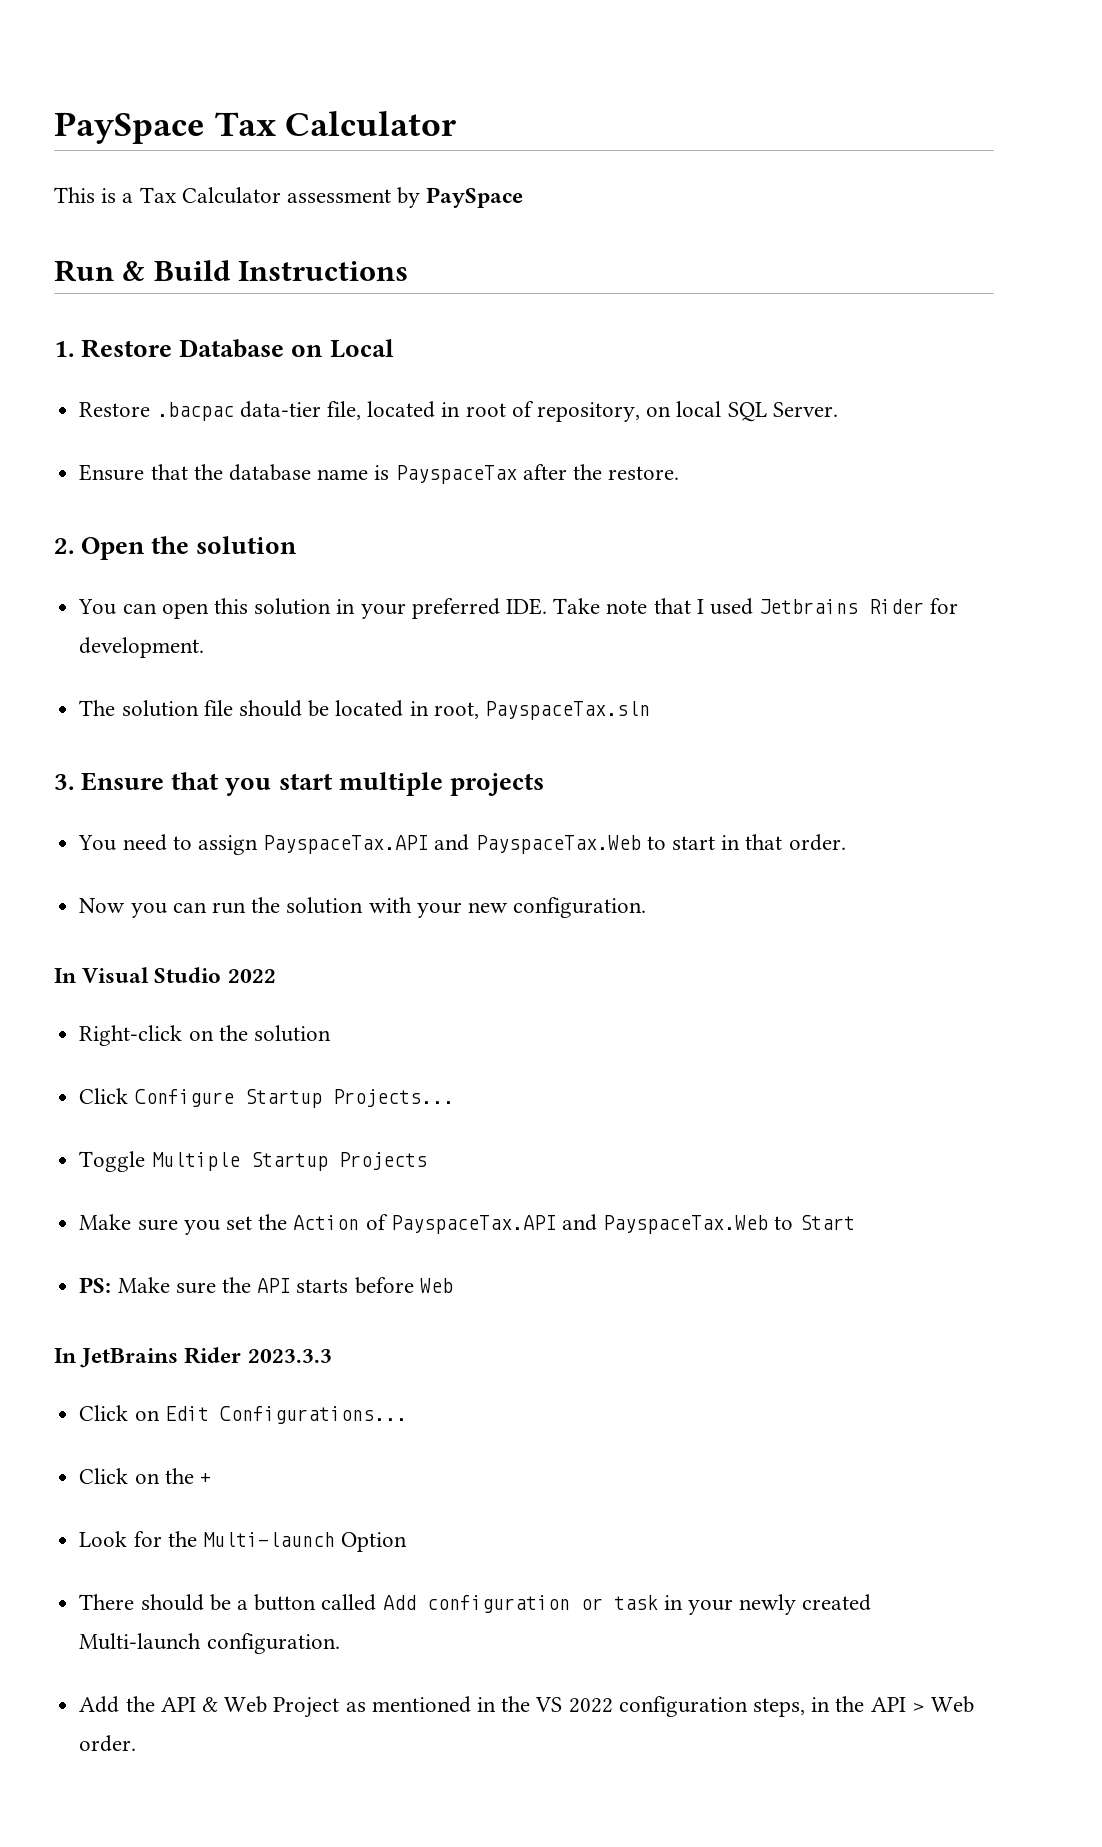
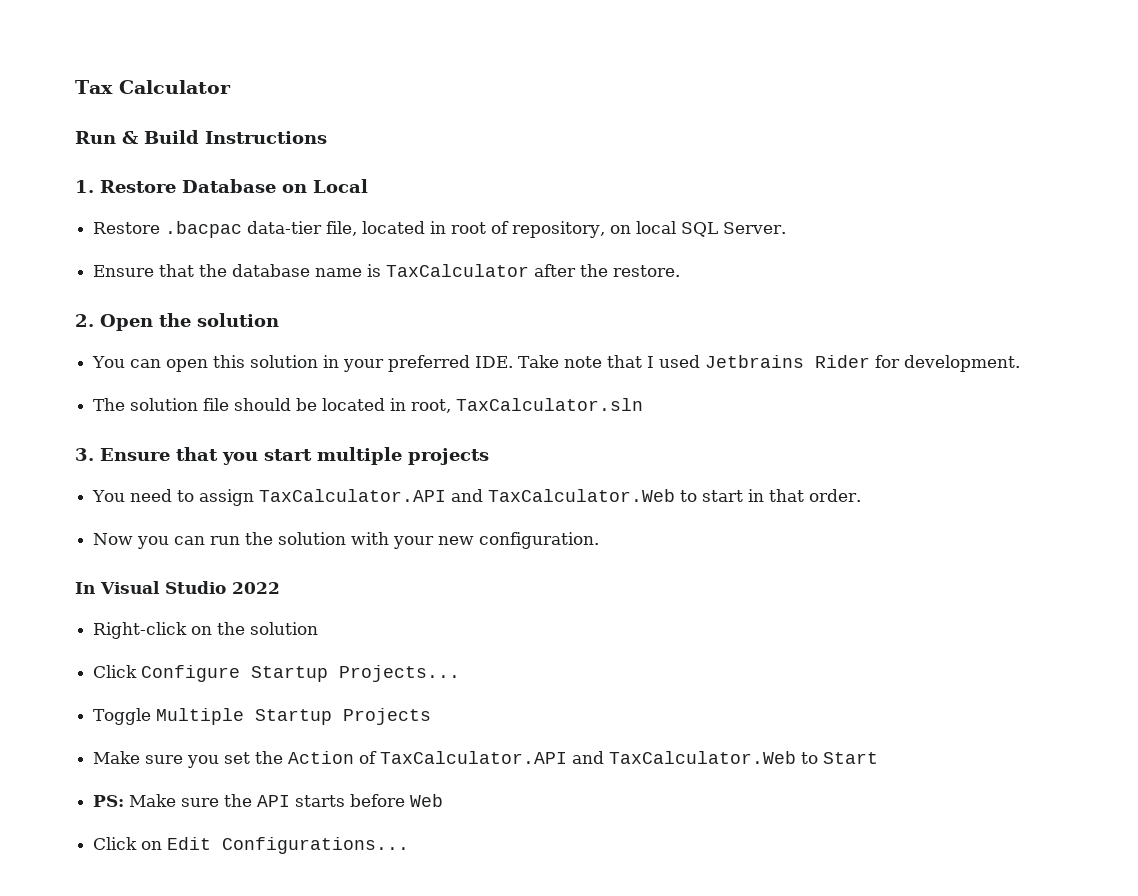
- PaySpace Tax Calculator
- This is a Tax Calculator assessment by PaySpace
+ Tax Calculator
- Ensure that the database name is PayspaceTax after the restore.
+ Ensure that the database name is TaxCalculator after the restore.
- The solution file should be located in root, PayspaceTax.sln
+ The solution file should be located in root, TaxCalculator.sln
- You need to assign PayspaceTax.API and PayspaceTax.Web to start in that order.
+ You need to assign TaxCalculator.API and TaxCalculator.Web to start in that order.
- Make sure you set the Action of PayspaceTax.API and PayspaceTax.Web to Start
+ Make sure you set the Action of TaxCalculator.API and TaxCalculator.Web to Start
- In JetBrains Rider 2023.3.3
- Click on the +
- Look for the Multi-launch Option
- There should be a button called Add configuration or task in your newly created Multi-launch configuration.
- Add the API & Web Project as mentioned in the VS 2022 configuration steps, in the API > Web order.

